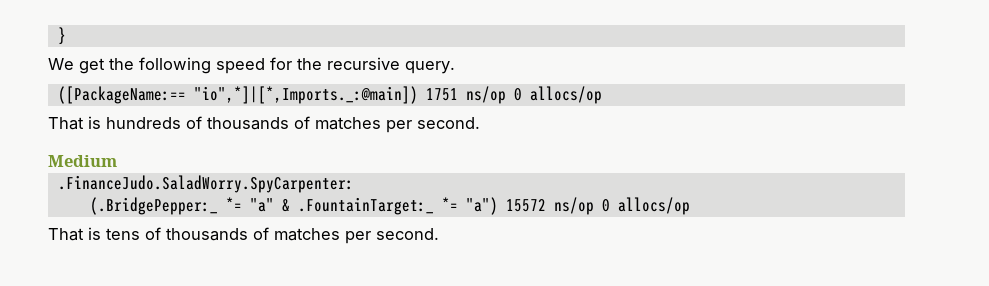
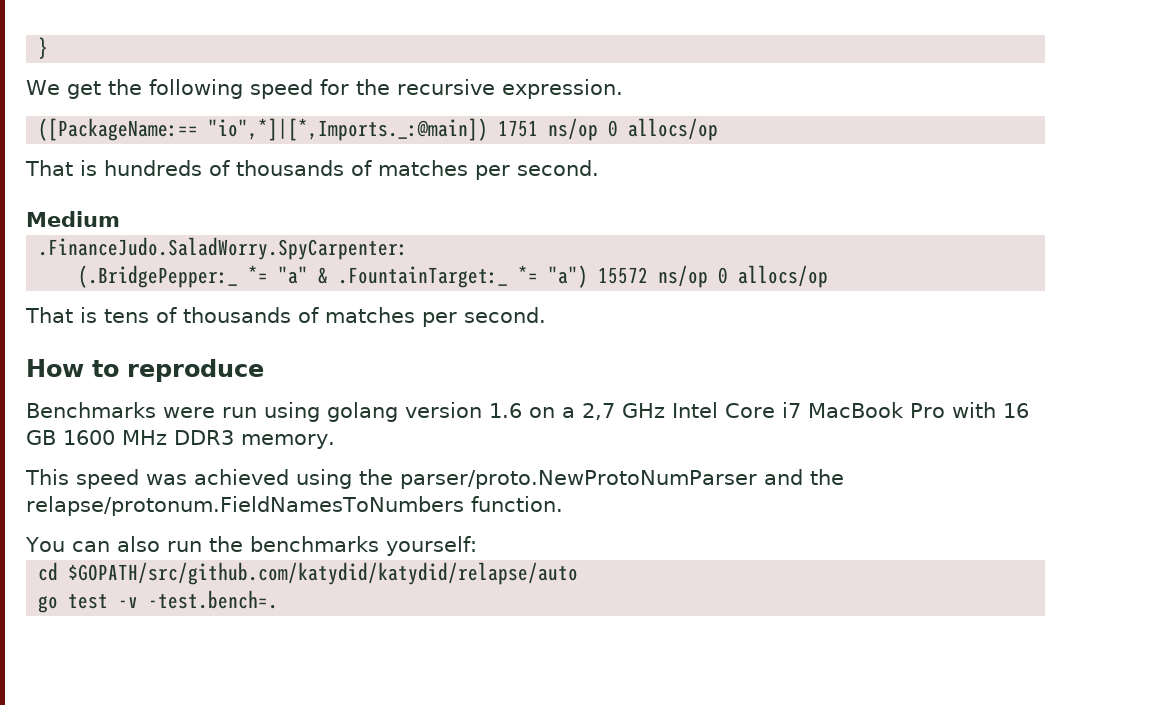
- We get the following speed for the recursive query.
+ We get the following speed for the recursive expression.
+ How to reproduce
+ Benchmarks were run using golang version 1.6 on a 2,7 GHz Intel Core i7 MacBook Pro with 16 GB 1600 MHz DDR3 memory.
+ This speed was achieved using the parser/proto.NewProtoNumParser and the relapse/protonum.FieldNamesToNumbers function.
+ You can also run the benchmarks yourself:
+ cd $GOPATH/src/github.com/katydid/katydid/relapse/auto
+ go test -v -test.bench=.

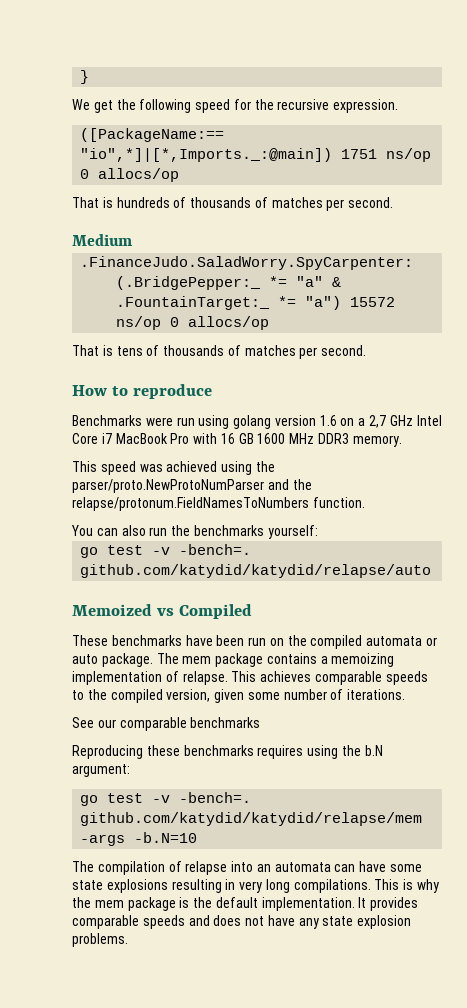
- cd $GOPATH/src/github.com/katydid/katydid/relapse/auto
- go test -v -test.bench=.
+ go test -v -bench=. github.com/katydid/katydid/relapse/auto
+ Memoized vs Compiled
+ These benchmarks have been run on the compiled automata or auto package. The mem package contains a memoizing implementation of relapse. This achieves comparable speeds to the compiled version, given some number of iterations.
+ See our comparable benchmarks
+ Reproducing these benchmarks requires using the b.N argument:
+ go test -v -bench=. github.com/katydid/katydid/relapse/mem -args -b.N=10
+ The compilation of relapse into an automata can have some state explosions resulting in very long compilations. This is why the mem package is the default implementation. It provides comparable speeds and does not have any state explosion problems.

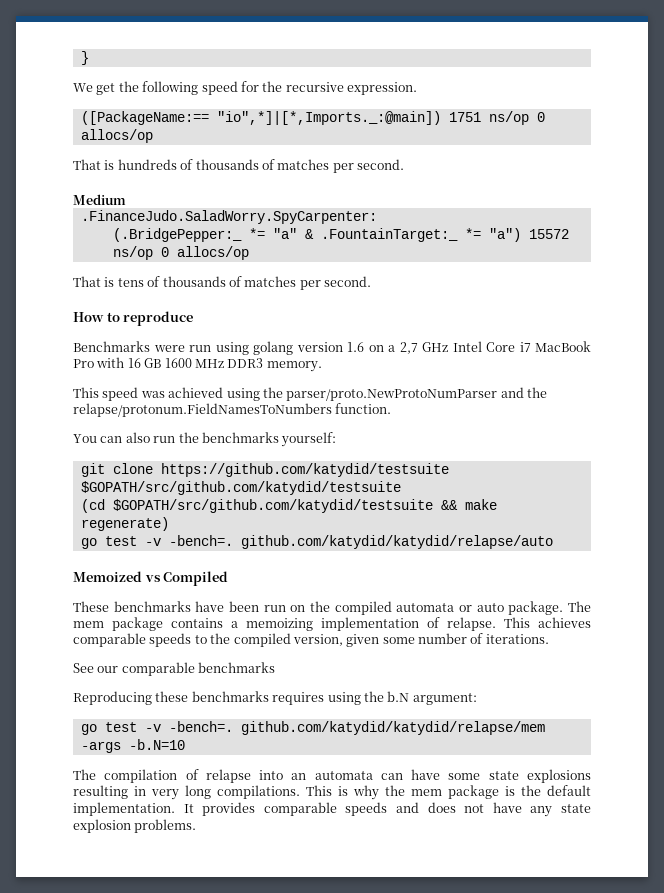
+ git clone https://github.com/katydid/testsuite $GOPATH/src/github.com/katydid/testsuite
+ (cd $GOPATH/src/github.com/katydid/testsuite && make regenerate)

